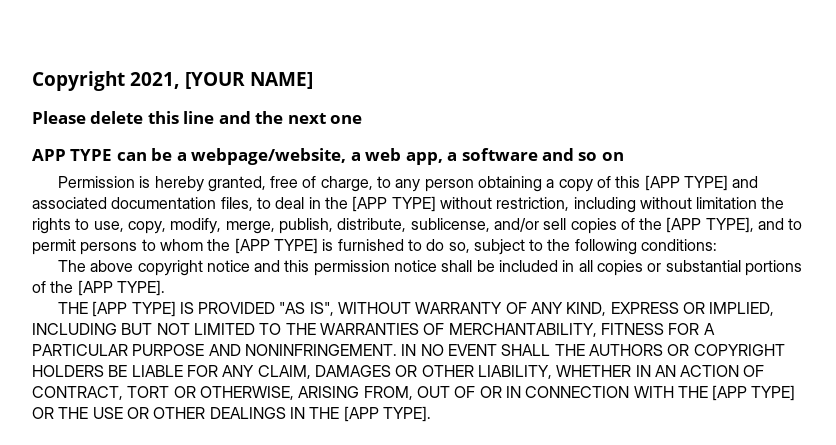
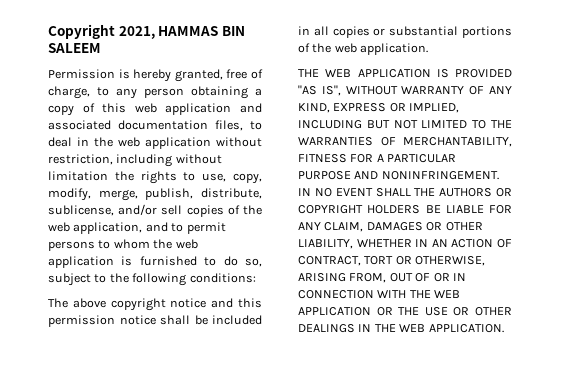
- Copyright 2021, [YOUR NAME]
- Please delete this line and the next one
- APP TYPE can be a webpage/website, a web app, a software and so on
+ Copyright 2021, HAMMAS BIN SALEEM
- Permission is hereby granted, free of charge, to any person obtaining a copy of this [APP TYPE] and associated documentation files, to deal in the [APP TYPE] without restriction, including without limitation the rights to use, copy, modify, merge, publish, distribute, sublicense, and/or sell copies of the [APP TYPE], and to permit persons to whom the [APP TYPE] is furnished to do so, subject to the following conditions:
+ Permission is hereby granted, free of charge, to any person obtaining a copy of this web application and associated documentation files, to deal in the web application without restriction, including without limitation the rights to use, copy, modify, merge, publish, distribute, sublicense, and/or sell copies of the web application, and to permit persons to whom the web application is furnished to do so, subject to the following conditions:
- The above copyright notice and this permission notice shall be included in all copies or substantial portions of the [APP TYPE].
- THE [APP TYPE] IS PROVIDED "AS IS", WITHOUT WARRANTY OF ANY KIND, EXPRESS OR IMPLIED, INCLUDING BUT NOT LIMITED TO THE WARRANTIES OF MERCHANTABILITY, FITNESS FOR A PARTICULAR PURPOSE AND NONINFRINGEMENT.
+ The above copyright notice and this permission notice shall be included in all copies or substantial portions of the web application.
+ THE WEB APPLICATION IS PROVIDED "AS IS", WITHOUT WARRANTY OF ANY KIND, EXPRESS OR IMPLIED, INCLUDING BUT NOT LIMITED TO THE WARRANTIES OF MERCHANTABILITY, FITNESS FOR A PARTICULAR PURPOSE AND NONINFRINGEMENT.
- IN NO EVENT SHALL THE AUTHORS OR COPYRIGHT HOLDERS BE LIABLE FOR ANY CLAIM, DAMAGES OR OTHER LIABILITY, WHETHER IN AN ACTION OF CONTRACT, TORT OR OTHERWISE, ARISING FROM, OUT OF OR IN CONNECTION WITH THE [APP TYPE] OR THE USE OR OTHER DEALINGS IN THE [APP TYPE].
+ IN NO EVENT SHALL THE AUTHORS OR COPYRIGHT HOLDERS BE LIABLE FOR ANY CLAIM, DAMAGES OR OTHER LIABILITY, WHETHER IN AN ACTION OF CONTRACT, TORT OR OTHERWISE, ARISING FROM, OUT OF OR IN CONNECTION WITH THE WEB APPLICATION OR THE USE OR OTHER DEALINGS IN THE WEB APPLICATION.

